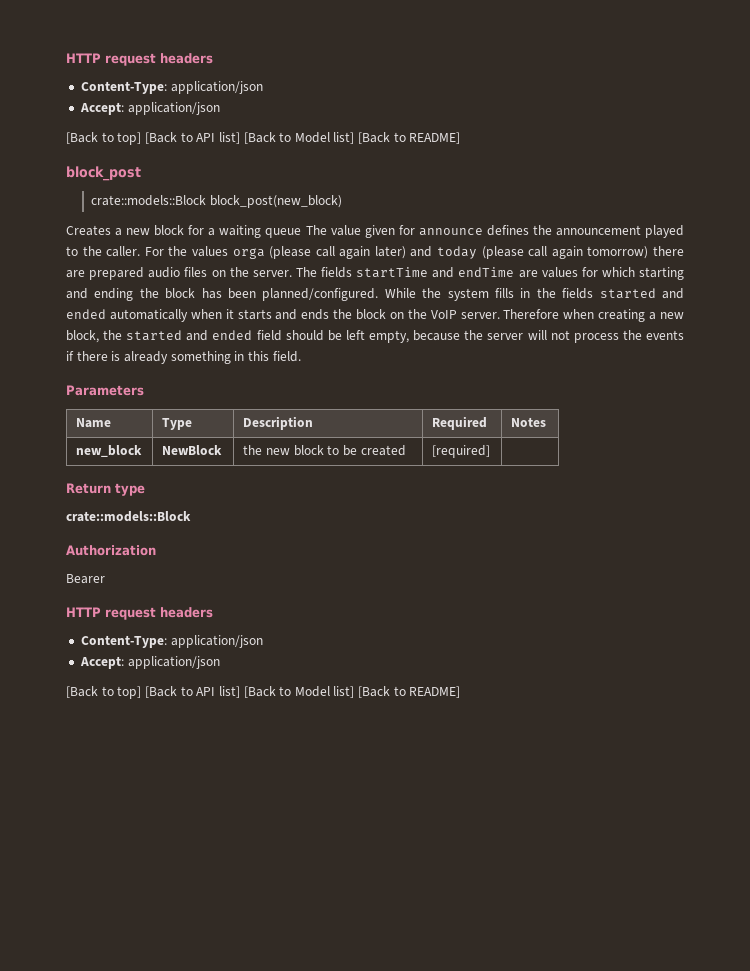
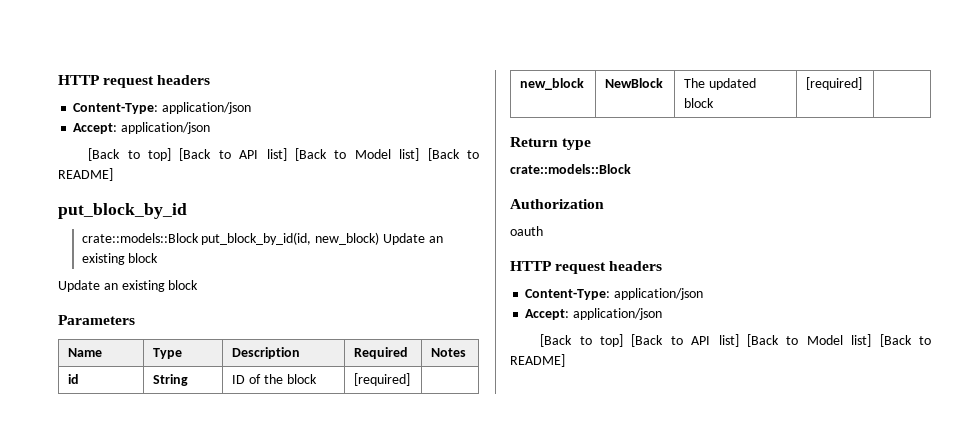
- block_post
- crate::models::Block block_post(new_block)
- Creates a new block for a waiting queue The value given for announce defines the announcement played to the caller. For the values orga (please call again later) and today (please call again tomorrow) there are prepared audio files on the server. The fields startTime and endTime are values for which starting and ending the block has been planned/configured. While the system fills in the fields started and ended automatically when it starts and ends the block on the VoIP server. Therefore when creating a new block, the started and ended field should be left empty, because the server will not process the events if there is already something in this field.
+ put_block_by_id
+ crate::models::Block put_block_by_id(id, new_block) Update an existing block
+ Update an existing block
+ id | String | ID of the block | [required] |
- new_block | NewBlock | the new block to be created | [required] |
+ new_block | NewBlock | The updated block | [required] |
- Bearer
+ oauth

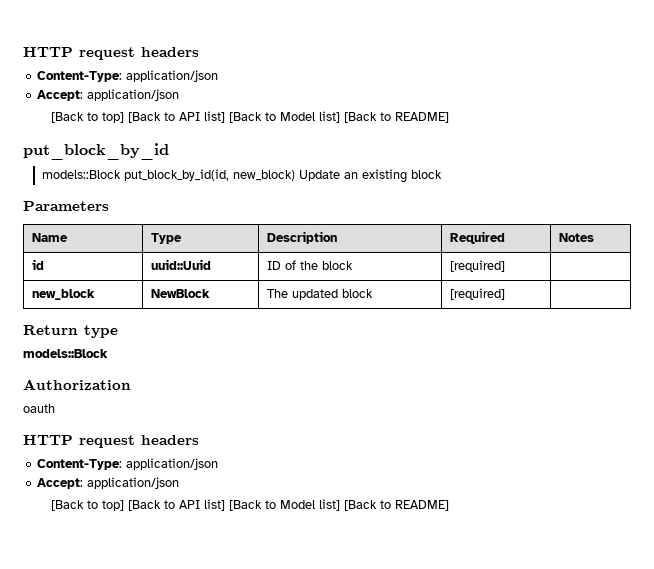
- crate::models::Block put_block_by_id(id, new_block) Update an existing block
- Update an existing block
+ models::Block put_block_by_id(id, new_block) Update an existing block
- id | String | ID of the block | [required] |
+ id | uuid::Uuid | ID of the block | [required] |
  Return type
- crate::models::Block
+ models::Block

